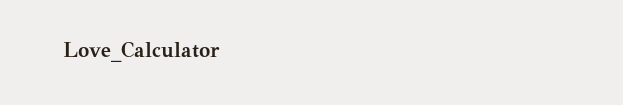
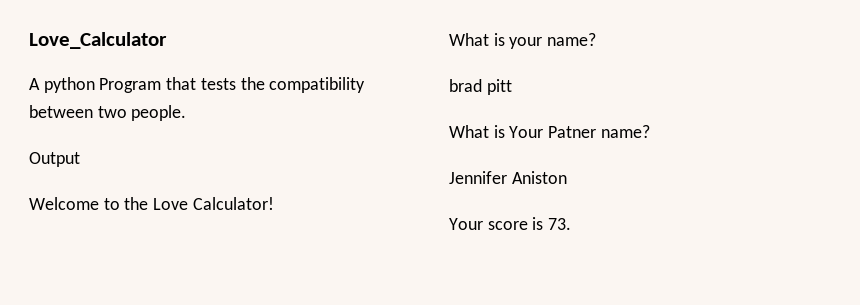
+ A python Program that tests the compatibility between two people.
+ Output
+ Welcome to the Love Calculator!
+ What is your name?
+ brad pitt
+ What is Your Patner name?
+ Jennifer Aniston
+ Your score is 73.

